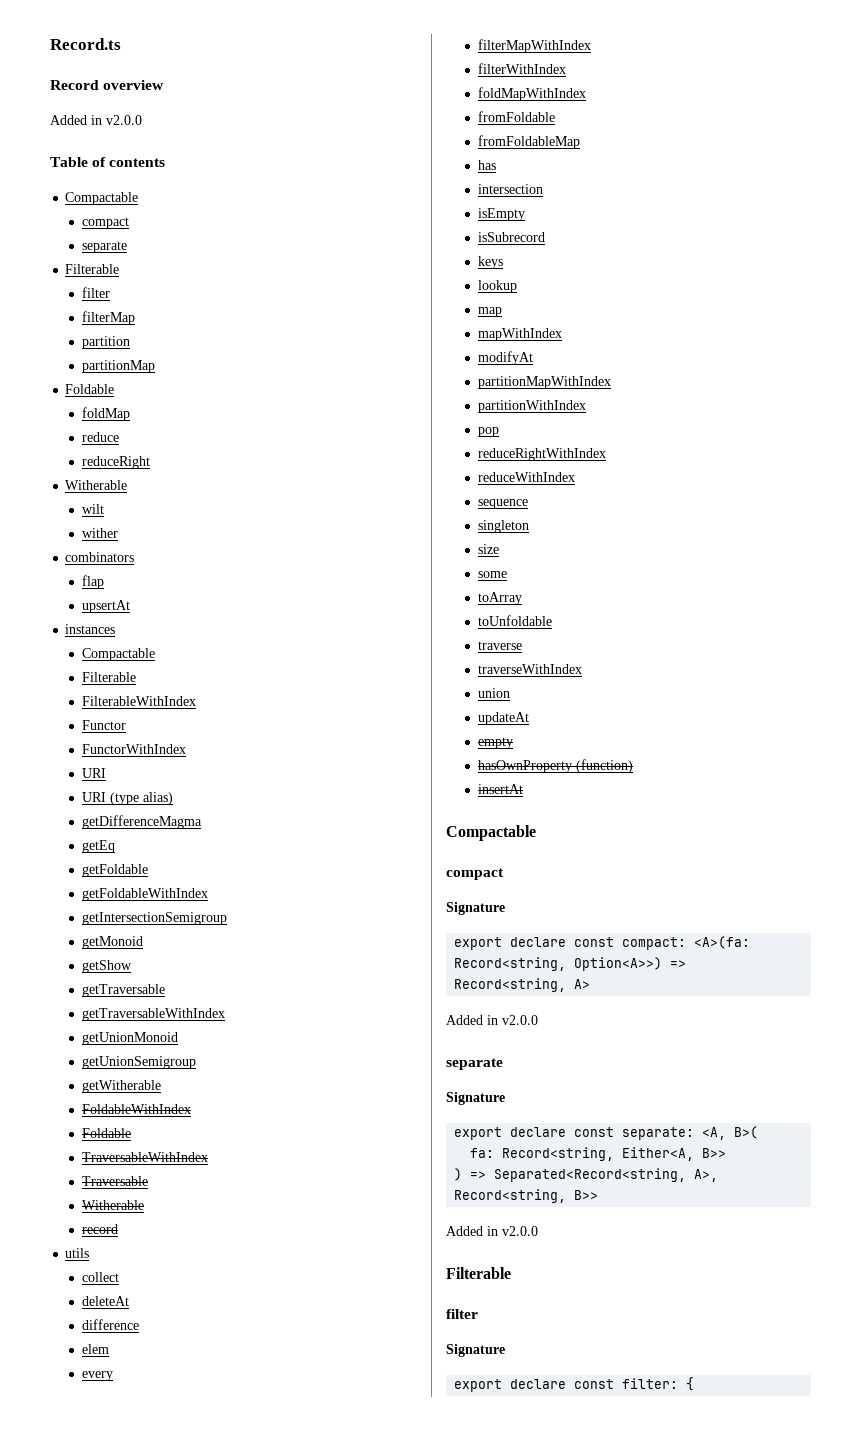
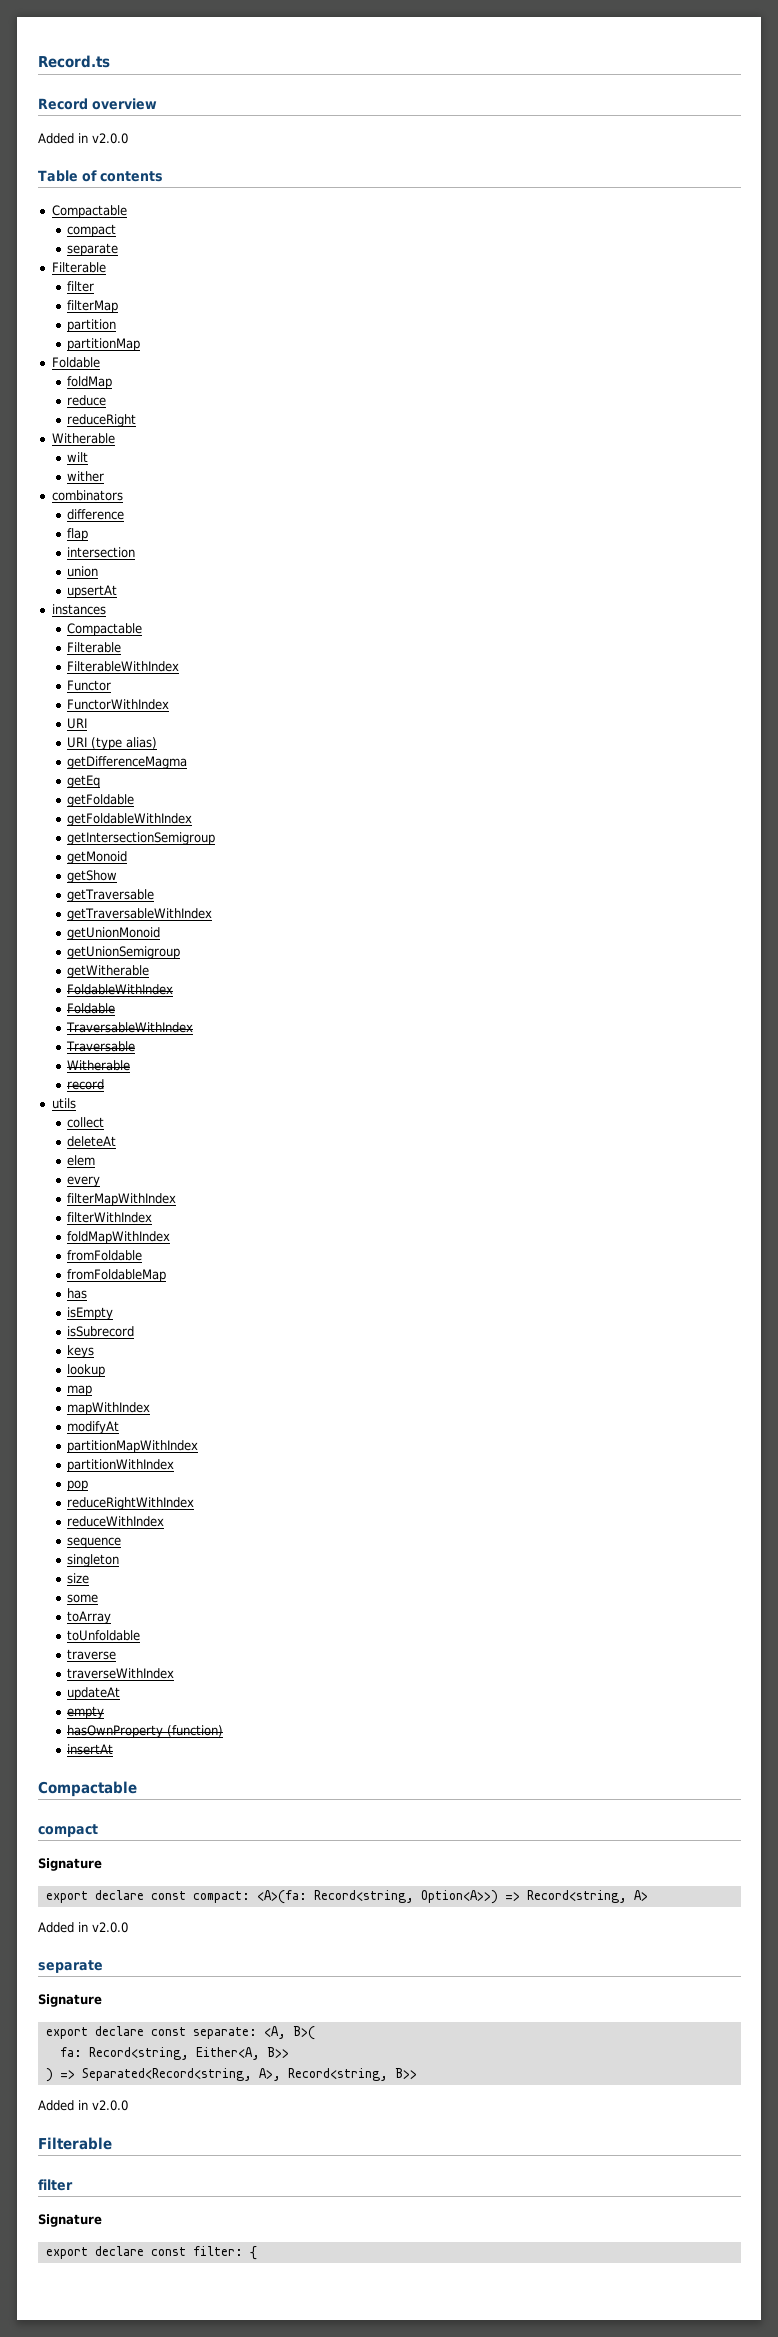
+ difference
+ intersection
+ union
- difference
- intersection
- union

